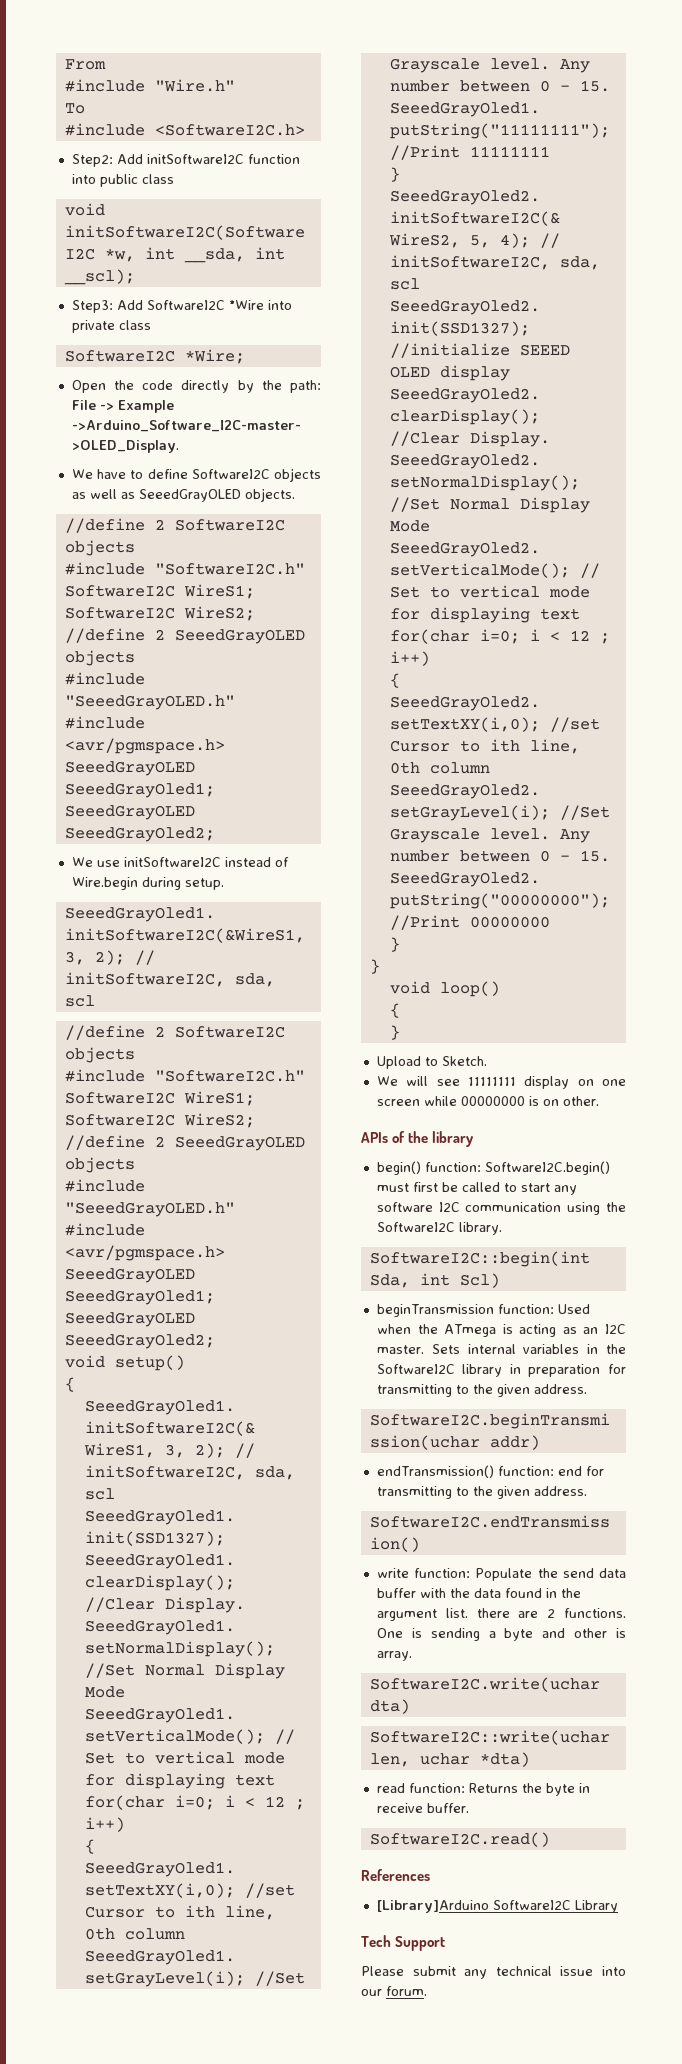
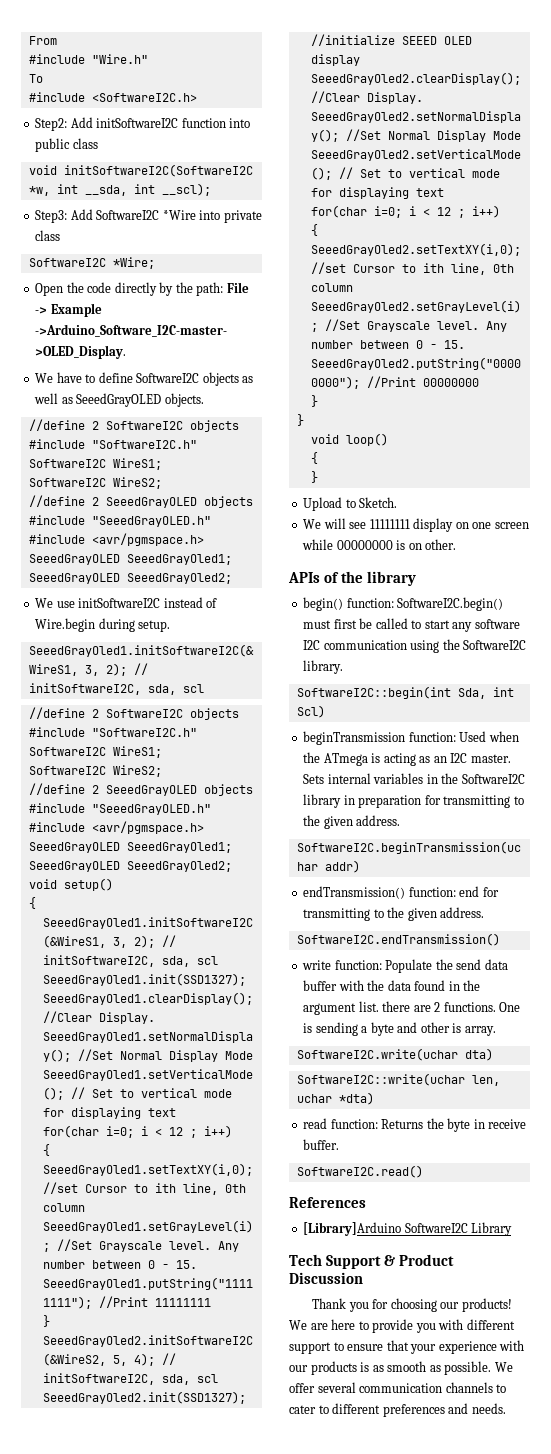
- Tech Support
- Please submit any technical issue into our forum.
+ Tech Support & Product Discussion
+ Thank you for choosing our products! We are here to provide you with different support to ensure that your experience with our products is as smooth as possible. We offer several communication channels to cater to different preferences and needs.

